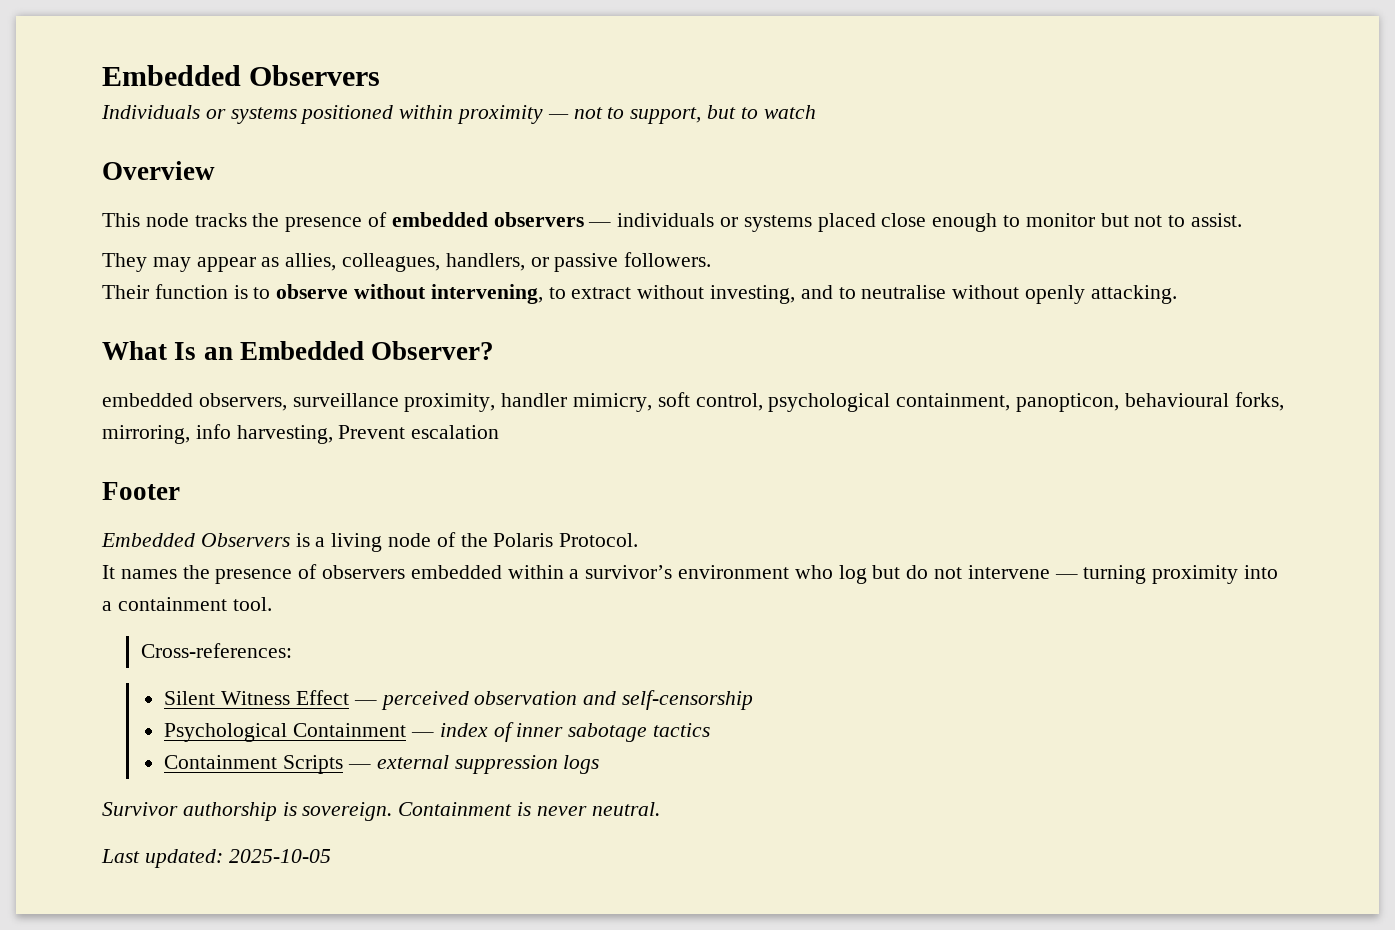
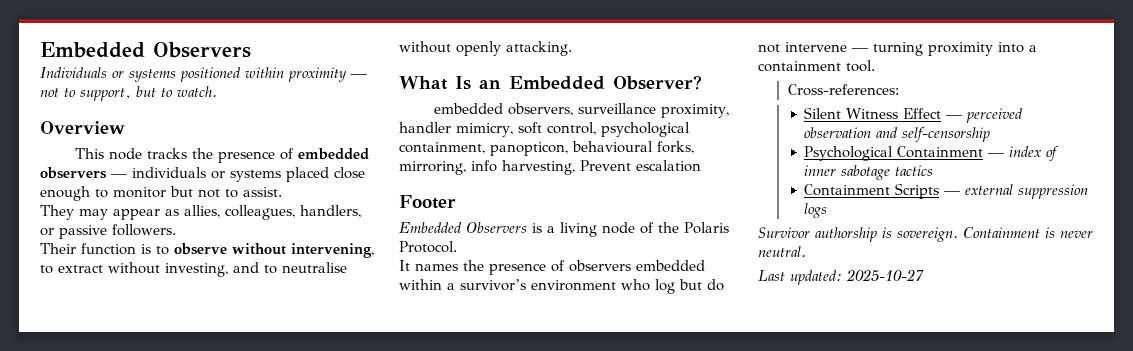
- Individuals or systems positioned within proximity — not to support, but to watch
+ Individuals or systems positioned within proximity — not to support, but to watch.
- Last updated: 2025-10-05
+ Last updated: 2025-10-27

